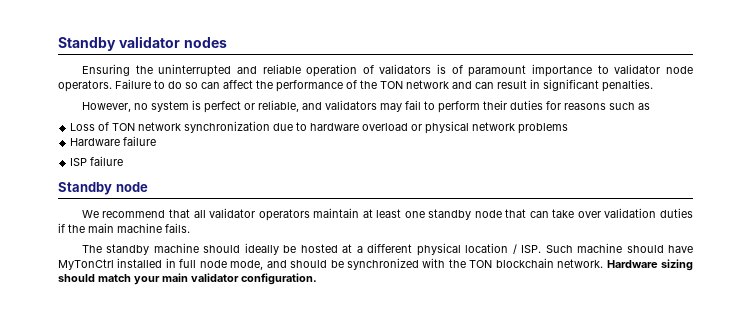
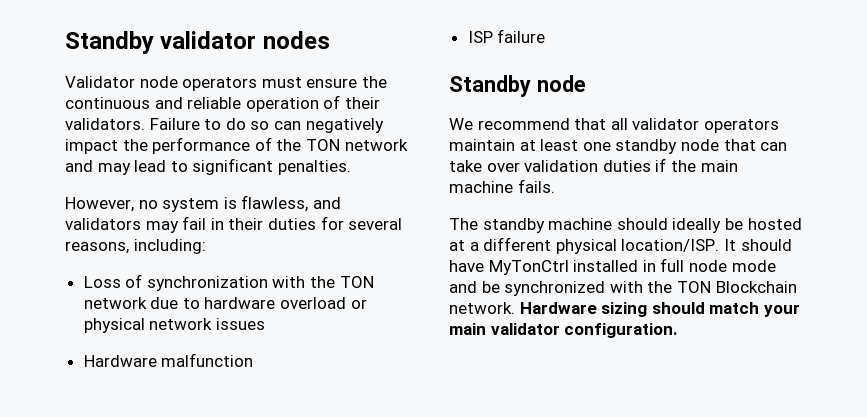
- Ensuring the uninterrupted and reliable operation of validators is of paramount importance to validator node operators.
+ Validator node operators must ensure the continuous and reliable operation of their validators.
- Failure to do so can affect the performance of the TON network and can result in significant penalties.
+ Failure to do so can negatively impact the performance of the TON network and may lead to significant penalties.
- However, no system is perfect or reliable, and validators may fail to perform their duties for reasons such as
+ However, no system is flawless, and validators may fail in their duties for several reasons, including:
- Loss of TON network synchronization due to hardware overload or physical network problems
- Hardware failure
+ Loss of synchronization with the TON network due to hardware overload or physical network issues
+ Hardware malfunction
- The standby machine should ideally be hosted at a different physical location / ISP. Such machine should have MyTonCtrl installed in full node mode, and should be synchronized with the TON blockchain network.
+ The standby machine should ideally be hosted at a different physical location/ISP. It should have MyTonCtrl installed in full node mode and be synchronized with the TON Blockchain network.

